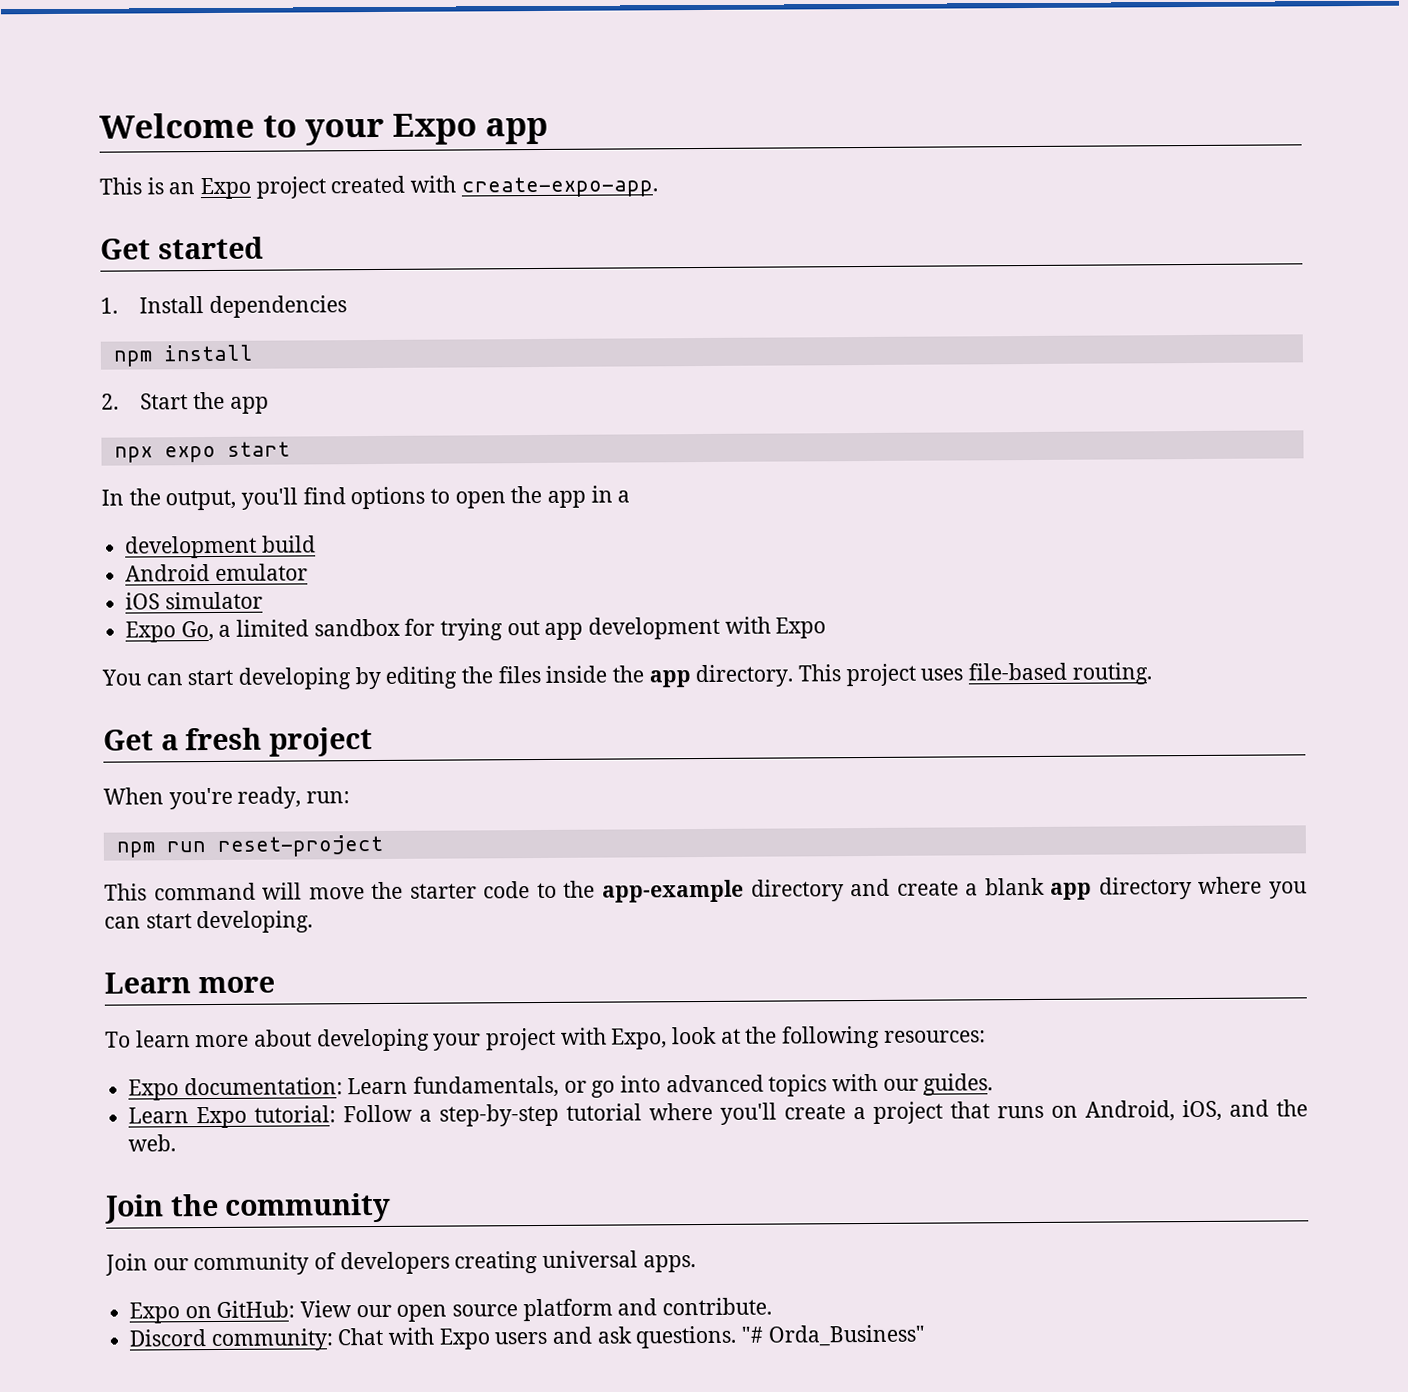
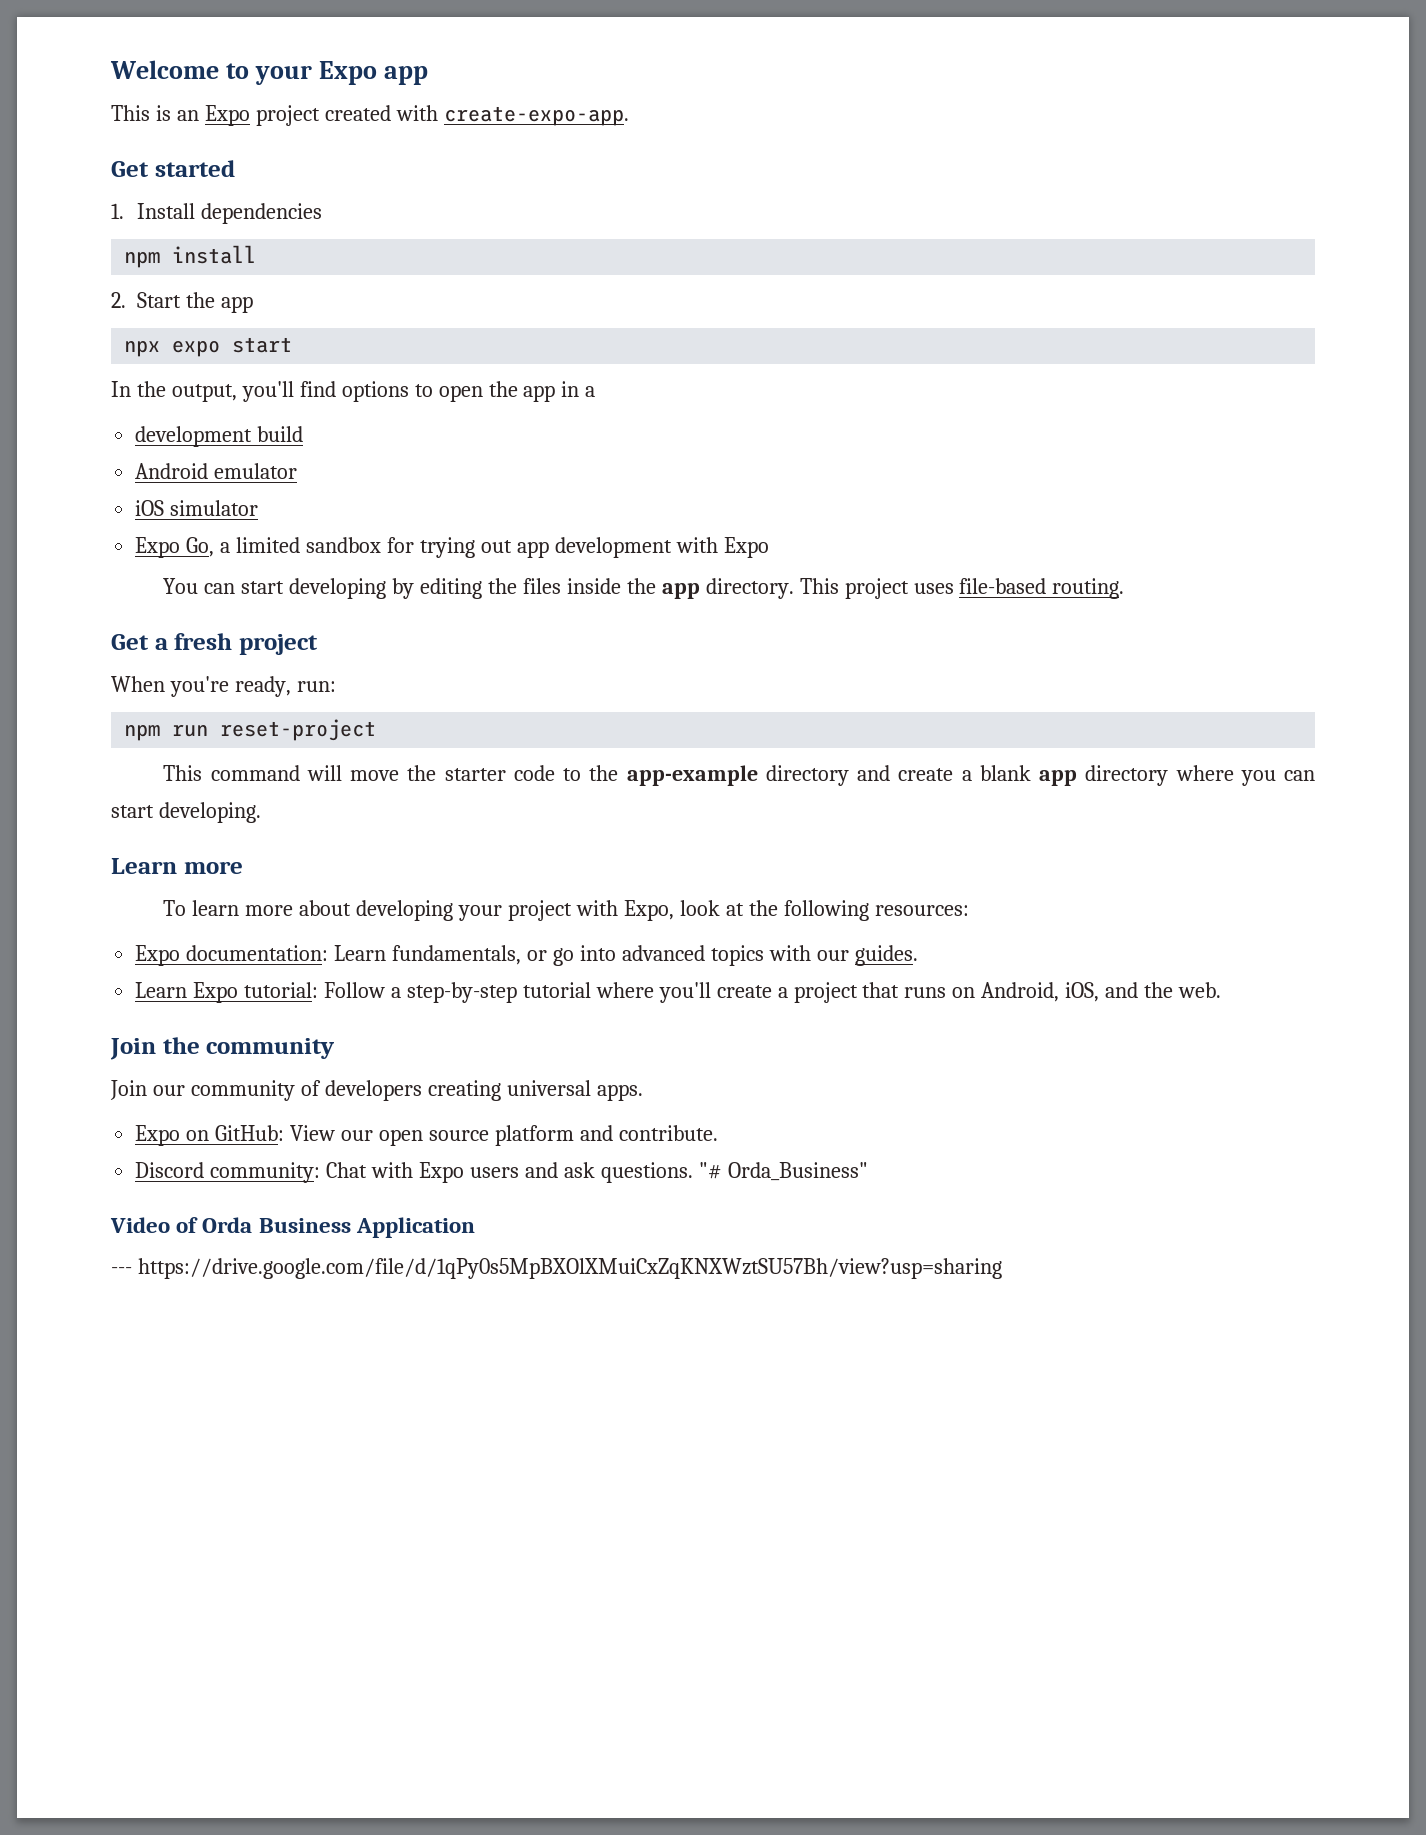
+ Video of Orda Business Application
+ --- https://drive.google.com/file/d/1qPy0s5MpBXOlXMuiCxZqKNXWztSU57Bh/view?usp=sharing

